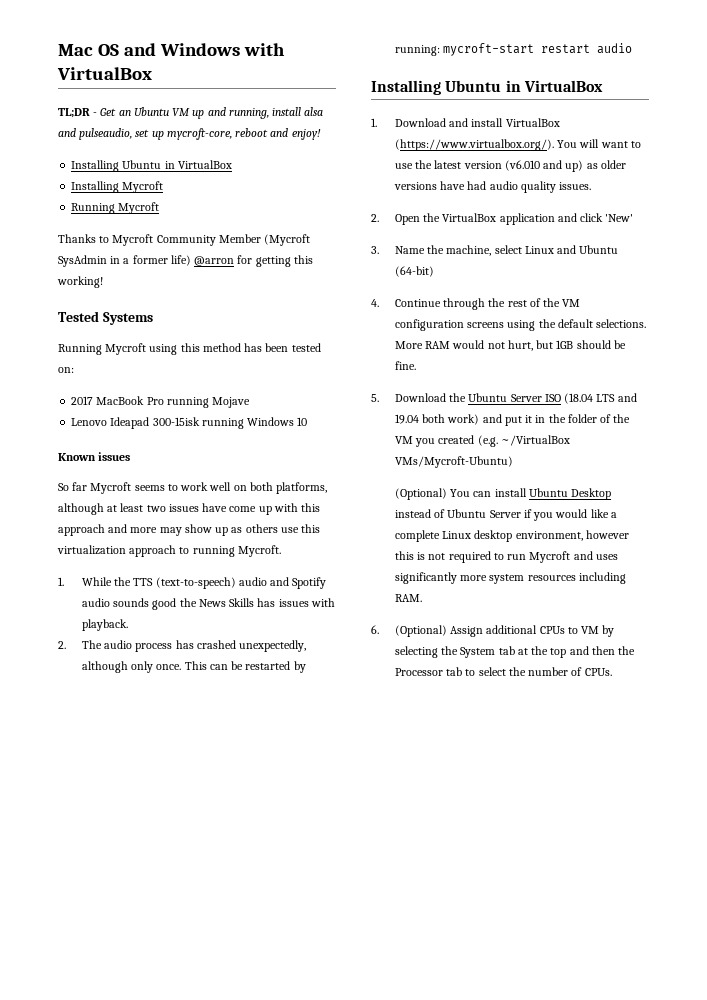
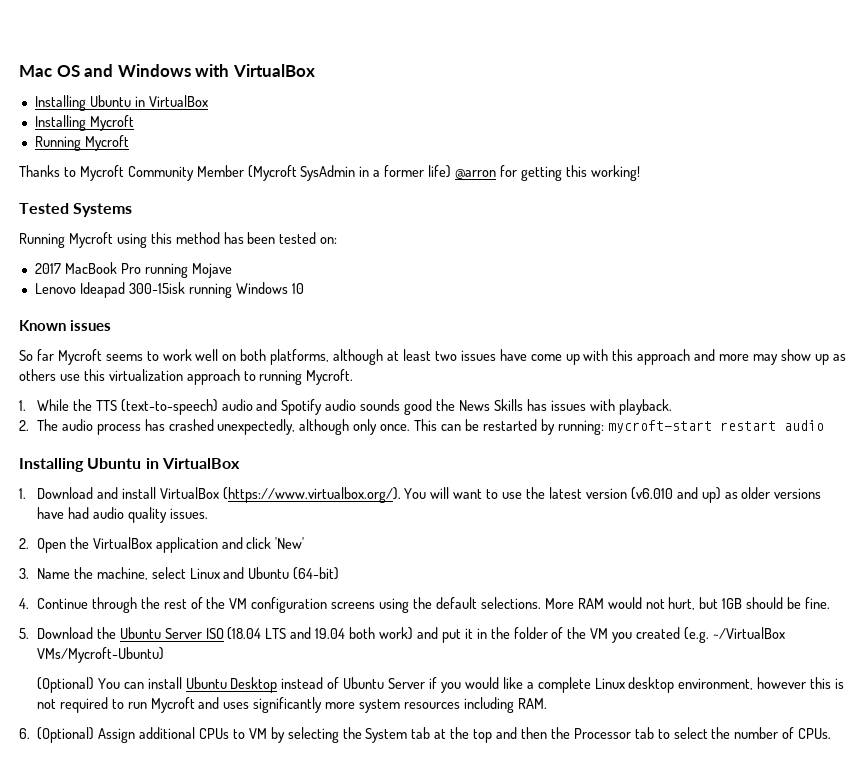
- TL;DR - Get an Ubuntu VM up and running, install alsa and pulseaudio, set up mycroft-core, reboot and enjoy!

